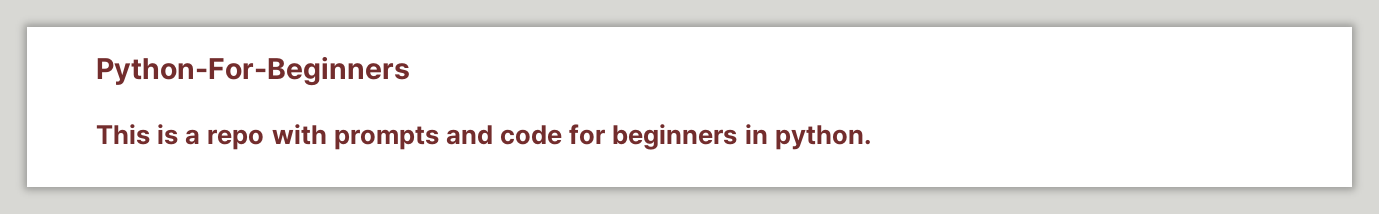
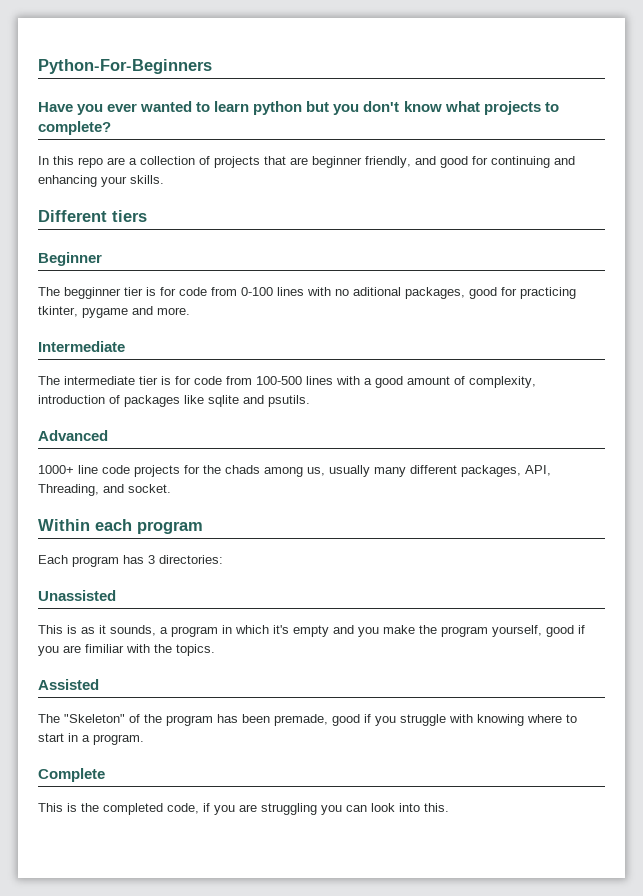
- This is a repo with prompts and code for beginners in python.
+ Have you ever wanted to learn python but you don't know what projects to complete?
+ In this repo are a collection of projects that are beginner friendly, and good for continuing and enhancing your skills.
+ Different tiers
+ Beginner
+ The begginner tier is for code from 0-100 lines with no aditional packages, good for practicing tkinter, pygame and more.
+ Intermediate
+ The intermediate tier is for code from 100-500 lines with a good amount of complexity, introduction of packages like sqlite and psutils.
+ Advanced
+ 1000+ line code projects for the chads among us, usually many different packages, API, Threading, and socket.
+ Within each program
+ Each program has 3 directories:
+ Unassisted
+ This is as it sounds, a program in which it's empty and you make the program yourself, good if you are fimiliar with the topics.
+ Assisted
+ The "Skeleton" of the program has been premade, good if you struggle with knowing where to start in a program.
+ Complete
+ This is the completed code, if you are struggling you can look into this.

